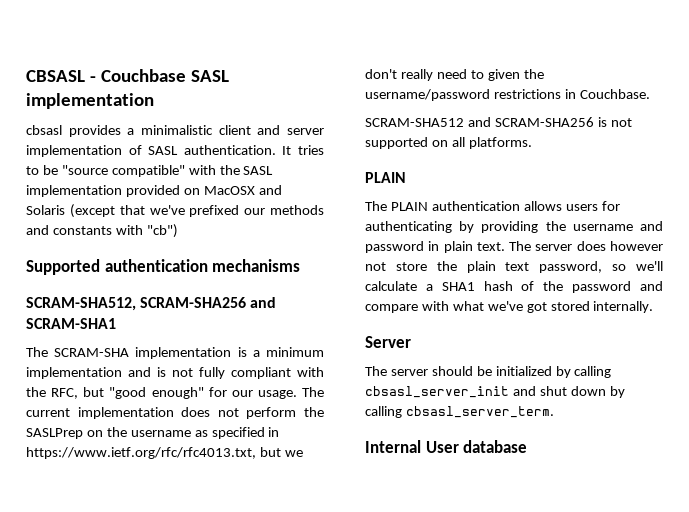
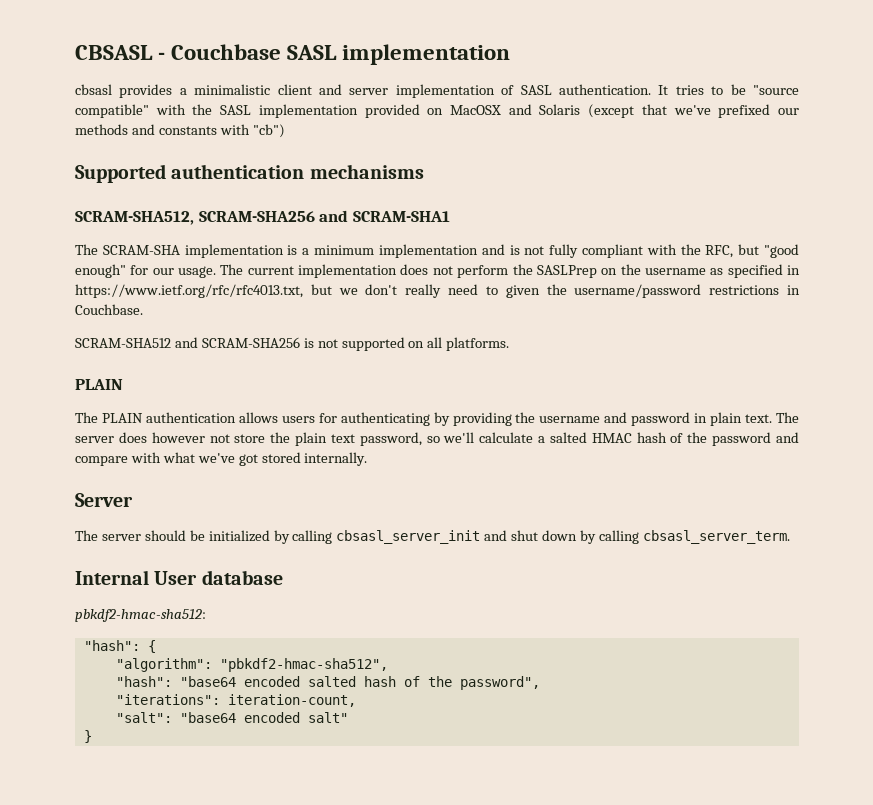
- The server does however not store the plain text password, so we'll calculate a SHA1 hash of the password and compare with what we've got stored internally.
+ The server does however not store the plain text password, so we'll calculate a salted HMAC hash of the password and compare with what we've got stored internally.
+ pbkdf2-hmac-sha512:
+ "hash": {
+ "algorithm": "pbkdf2-hmac-sha512",
+ "hash": "base64 encoded salted hash of the password",
+ "iterations": iteration-count,
+ "salt": "base64 encoded salt"
+ }

